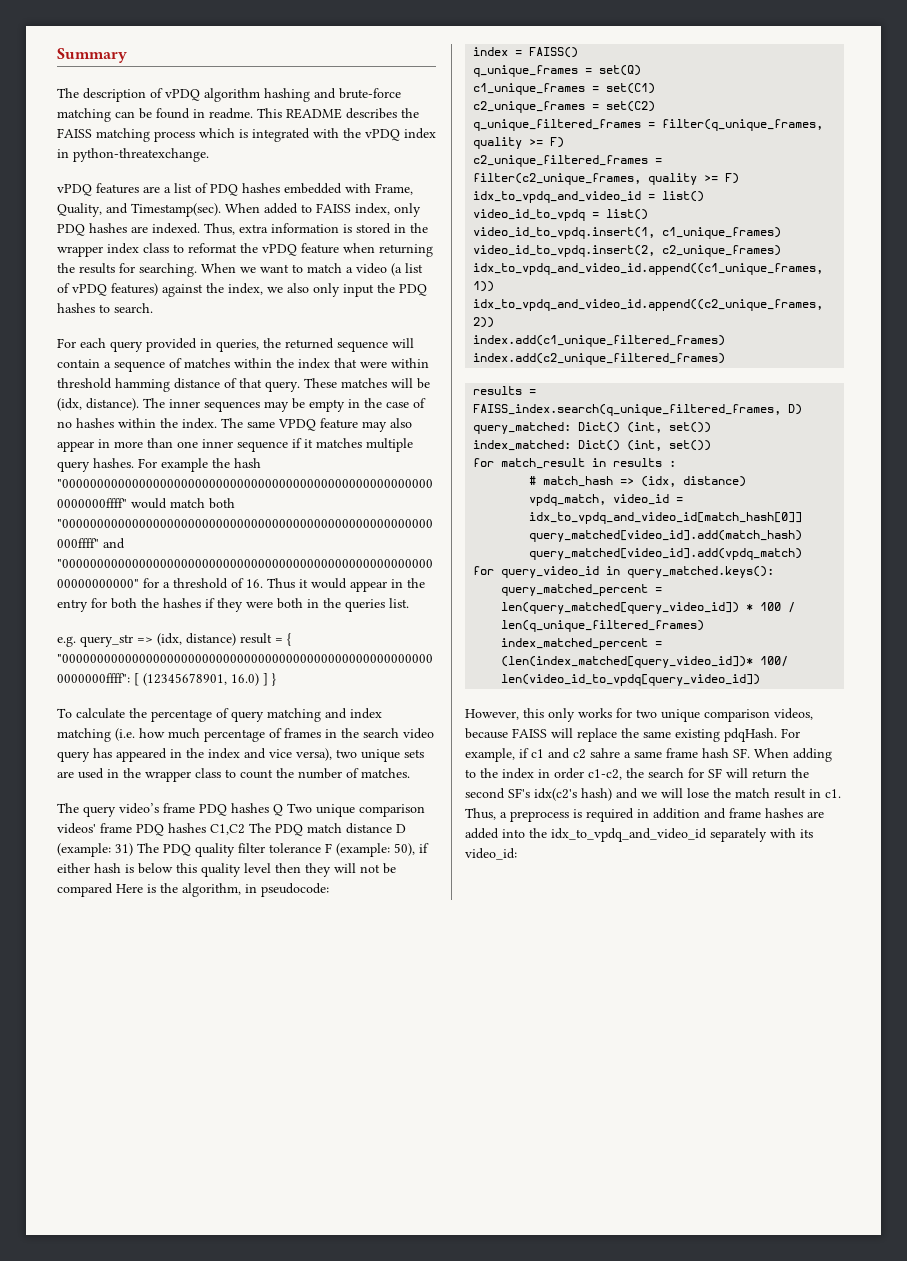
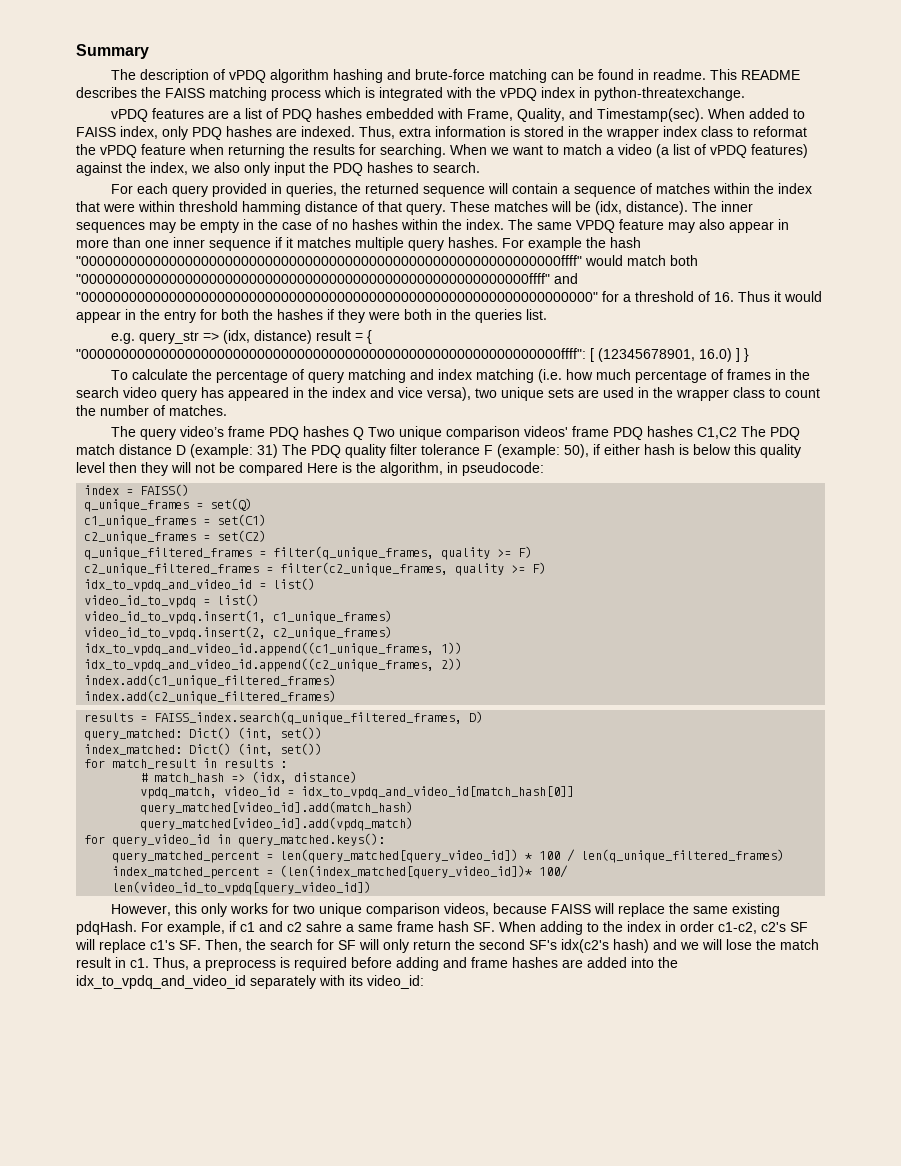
- For example, if c1 and c2 sahre a same frame hash SF. When adding to the index in order c1-c2, the search for SF will return the second SF's idx(c2's hash) and we will lose the match result in c1.
+ For example, if c1 and c2 sahre a same frame hash SF. When adding to the index in order c1-c2, c2's SF will replace c1's SF. Then, the search for SF will only return the second SF's idx(c2's hash) and we will lose the match result in c1.
- Thus, a preprocess is required in addition and frame hashes are added into the idx_to_vpdq_and_video_id separately with its video_id:
+ Thus, a preprocess is required before adding and frame hashes are added into the idx_to_vpdq_and_video_id separately with its video_id:

